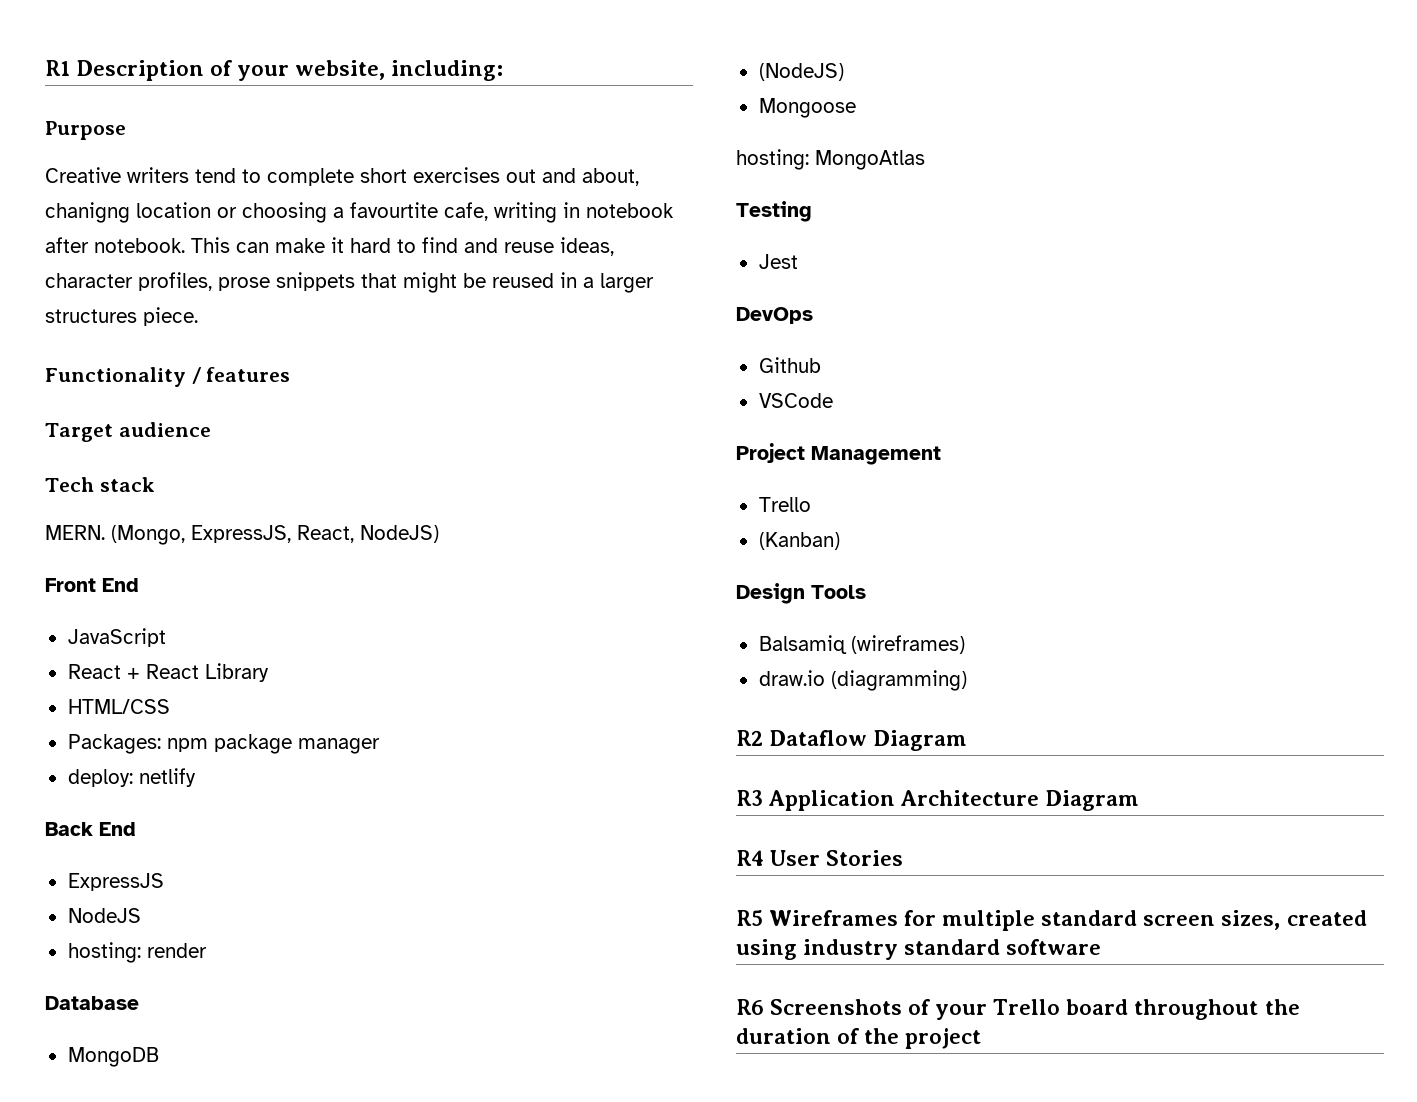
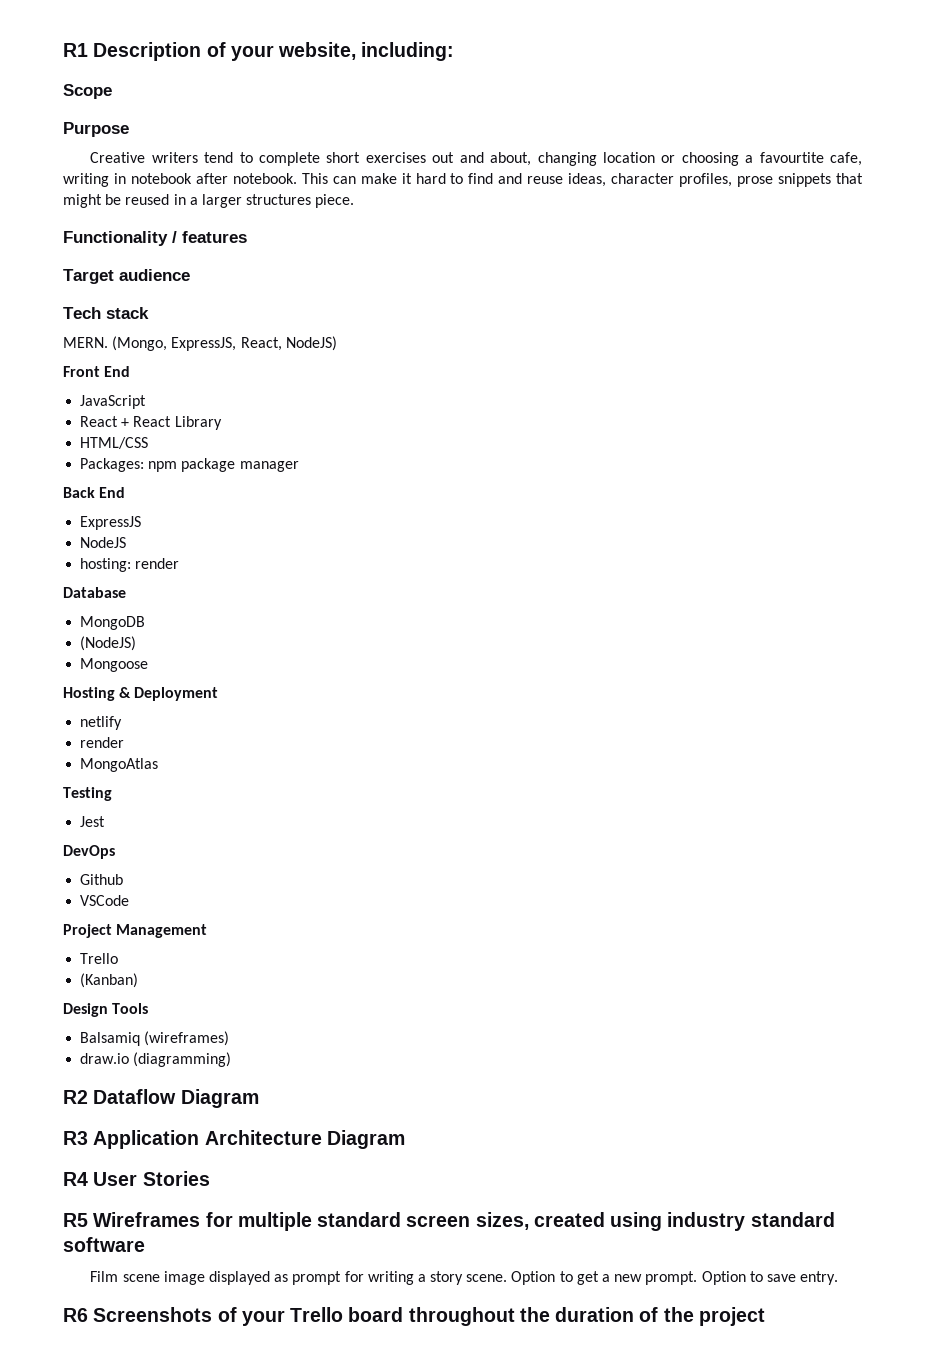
+ Scope
- Creative writers tend to complete short exercises out and about, chanigng location or choosing a favourtite cafe, writing in notebook after notebook.
+ Creative writers tend to complete short exercises out and about, changing location or choosing a favourtite cafe, writing in notebook after notebook.
- deploy: netlify
- hosting: MongoAtlas
+ Hosting & Deployment
+ netlify
+ render
+ MongoAtlas
+ Film scene image displayed as prompt for writing a story scene. Option to get a new prompt. Option to save entry.

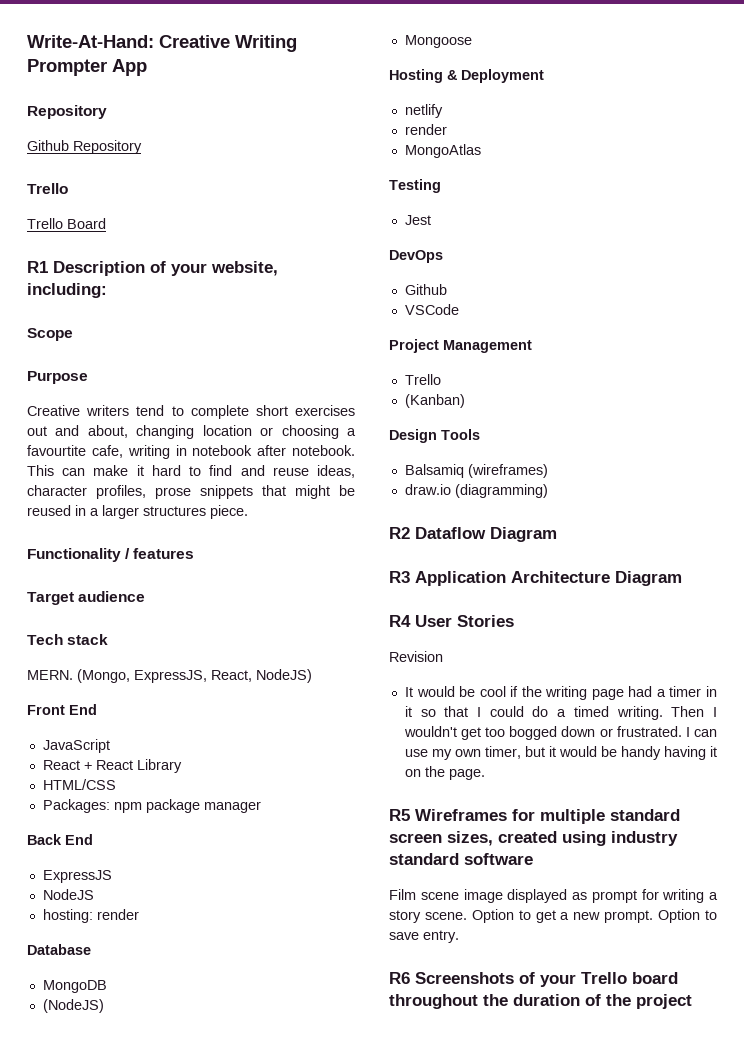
+ Write-At-Hand: Creative Writing Prompter App
+ Repository
+ Github Repository
+ Trello
+ Trello Board
+ Revision
+ It would be cool if the writing page had a timer in it so that I could do a timed writing. Then I wouldn't get too bogged down or frustrated. I can use my own timer, but it would be handy having it on the page.

